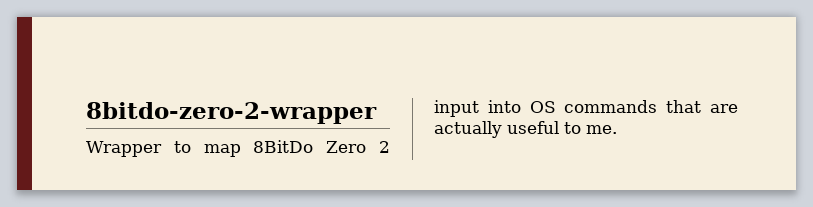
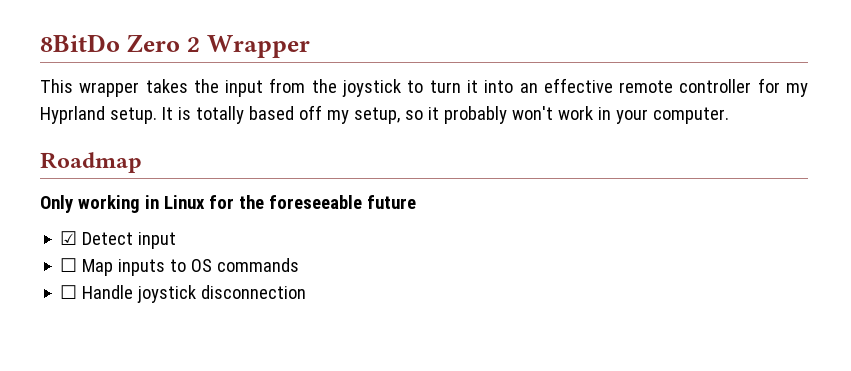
- 8bitdo-zero-2-wrapper
- Wrapper to map 8BitDo Zero 2 input into OS commands that are actually useful to me.
+ 8BitDo Zero 2 Wrapper
+ This wrapper takes the input from the joystick to turn it into an effective remote controller for my Hyprland setup. It is totally based off my setup, so it probably won't work in your computer.
+ Roadmap
+ Only working in Linux for the foreseeable future
+ ☑ Detect input
+ ☐ Map inputs to OS commands
+ ☐ Handle joystick disconnection

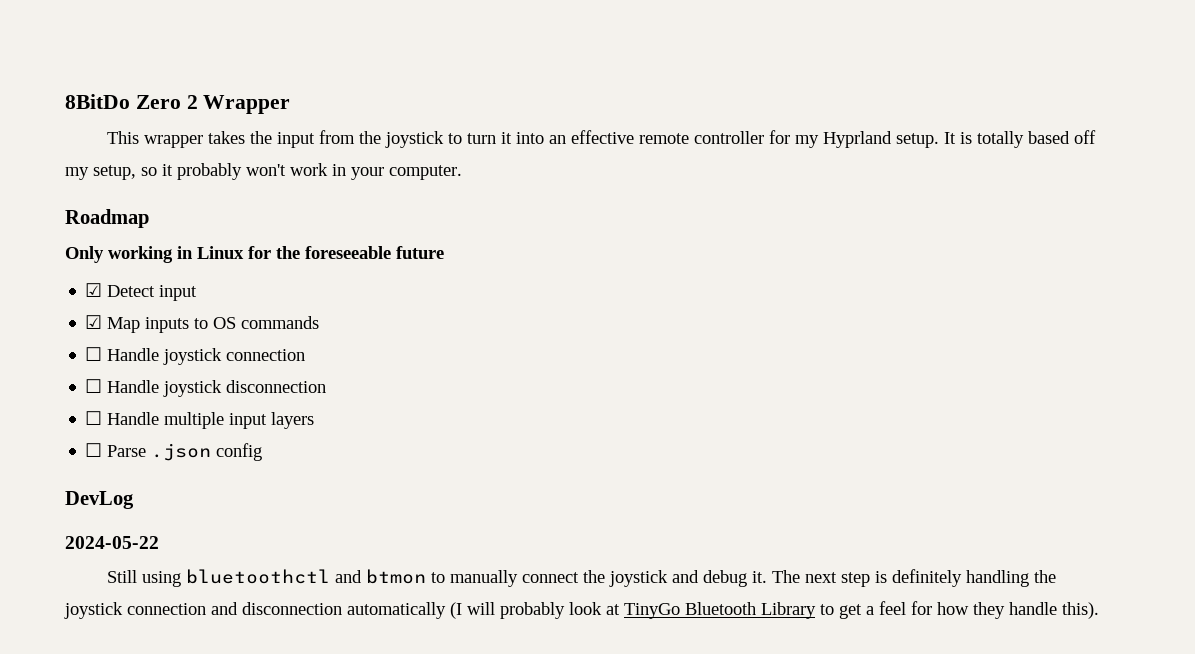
- ☐ Map inputs to OS commands
+ ☑ Map inputs to OS commands
+ ☐ Handle joystick connection
+ ☐ Handle multiple input layers
+ ☐ Parse .json config
+ DevLog
+ 2024-05-22
+ Still using bluetoothctl and btmon to manually connect the joystick and debug it. The next step is definitely handling the joystick connection and disconnection automatically (I will probably look at TinyGo Bluetooth Library to get a feel for how they handle this).

